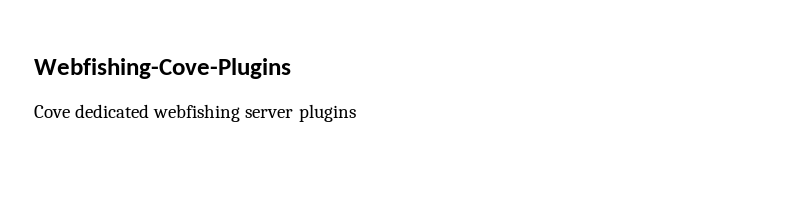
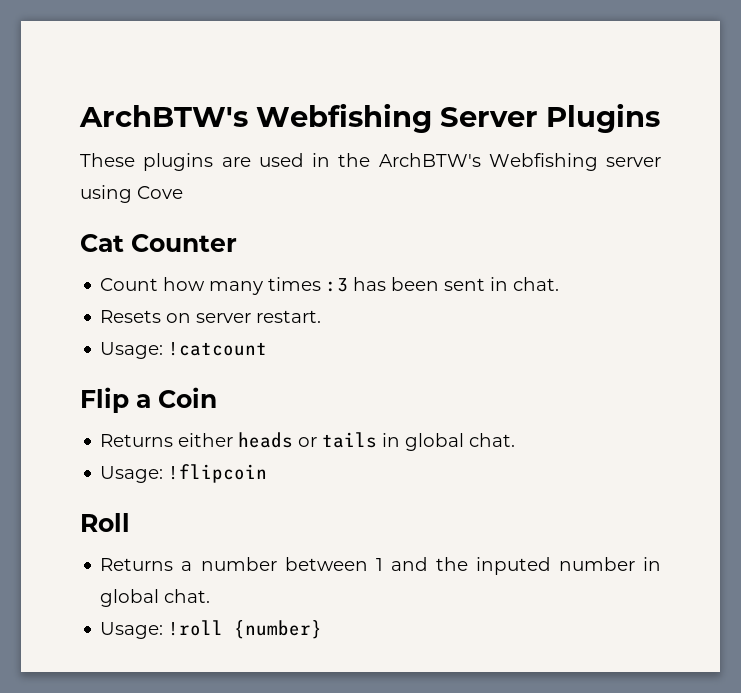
- Webfishing-Cove-Plugins
- Cove dedicated webfishing server plugins
+ ArchBTW's Webfishing Server Plugins
+ These plugins are used in the ArchBTW's Webfishing server using Cove
+ Cat Counter
+ Count how many times :3 has been sent in chat.
+ Resets on server restart.
+ Usage: !catcount
+ Flip a Coin
+ Returns either heads or tails in global chat.
+ Usage: !flipcoin
+ Roll
+ Returns a number between 1 and the inputed number in global chat.
+ Usage: !roll {number}

